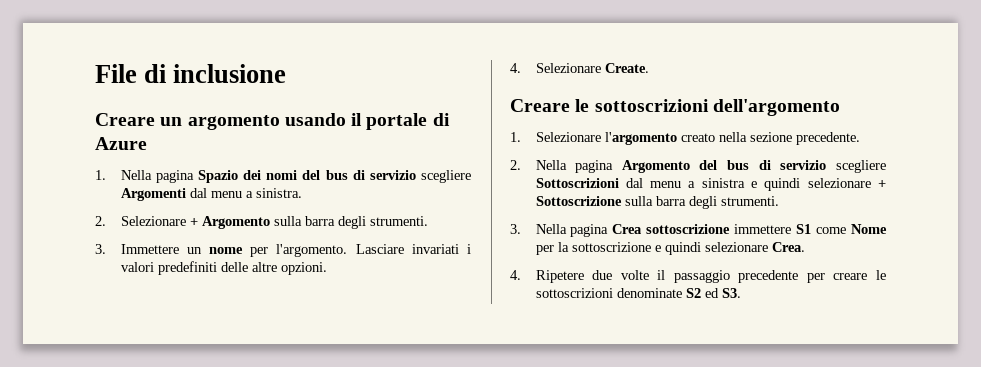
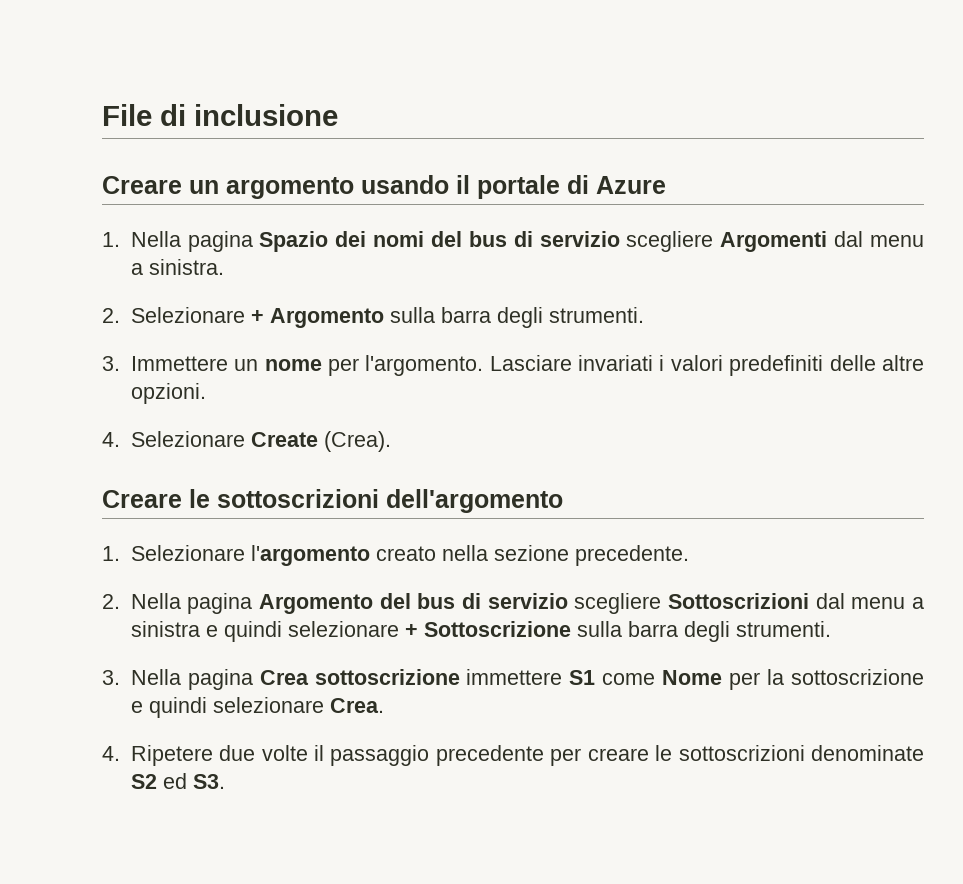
- 4. Selezionare Create.
+ 4. Selezionare Create (Crea).

